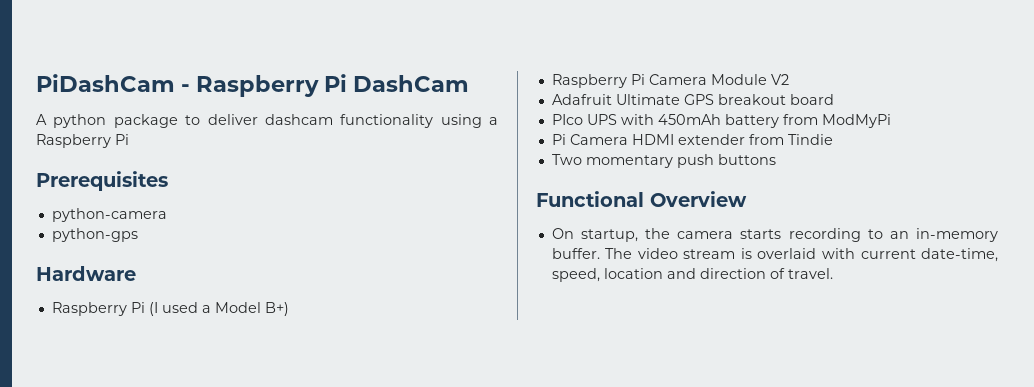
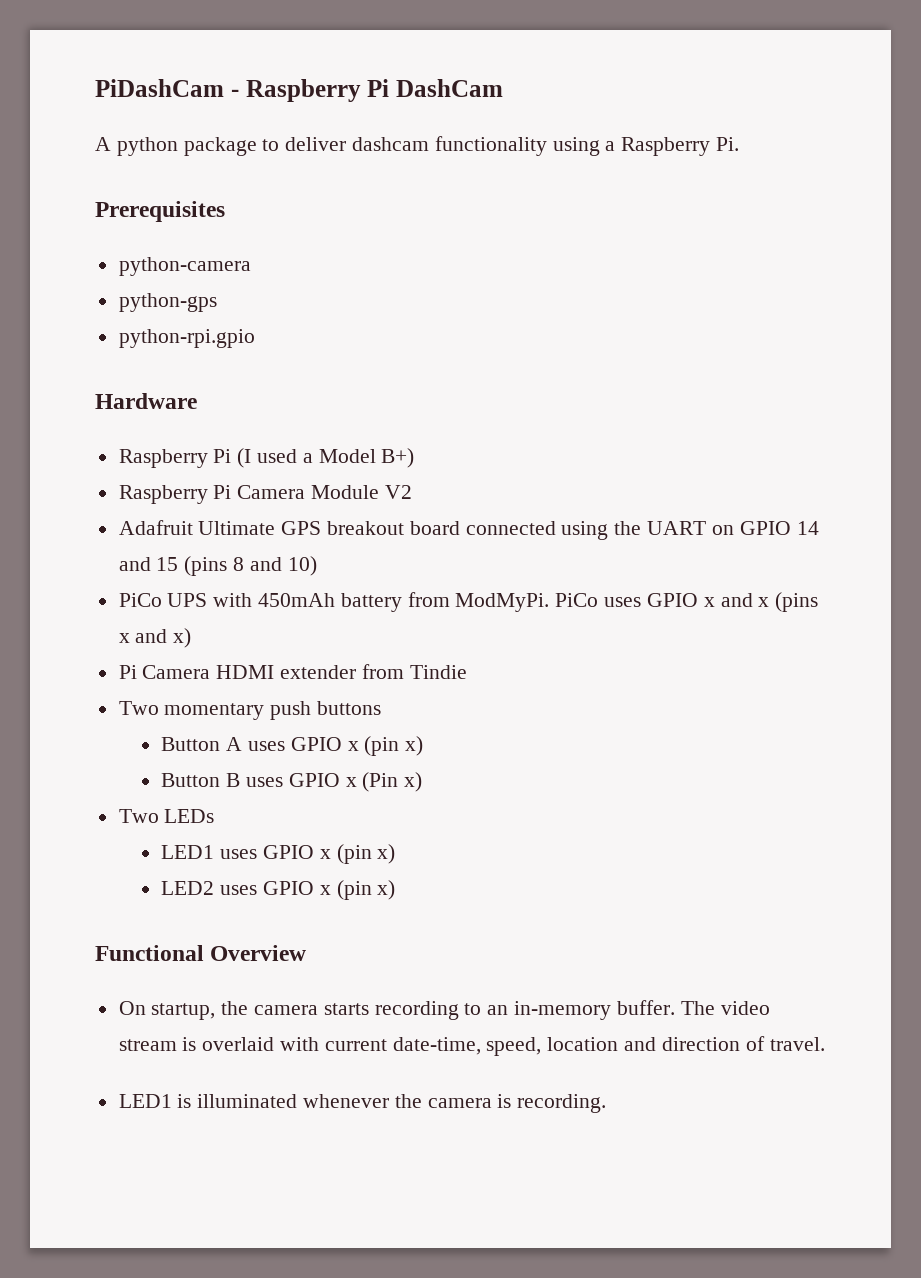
- A python package to deliver dashcam functionality using a Raspberry Pi
+ A python package to deliver dashcam functionality using a Raspberry Pi.
+ python-rpi.gpio
- Adafruit Ultimate GPS breakout board
- PIco UPS with 450mAh battery from ModMyPi
+ Adafruit Ultimate GPS breakout board connected using the UART on GPIO 14 and 15 (pins 8 and 10)
+ PiCo UPS with 450mAh battery from ModMyPi. PiCo uses GPIO x and x (pins x and x)
+ Button A uses GPIO x (pin x)
+ Button B uses GPIO x (Pin x)
+ Two LEDs
+ LED1 uses GPIO x (pin x)
+ LED2 uses GPIO x (pin x)
+ LED1 is illuminated whenever the camera is recording.

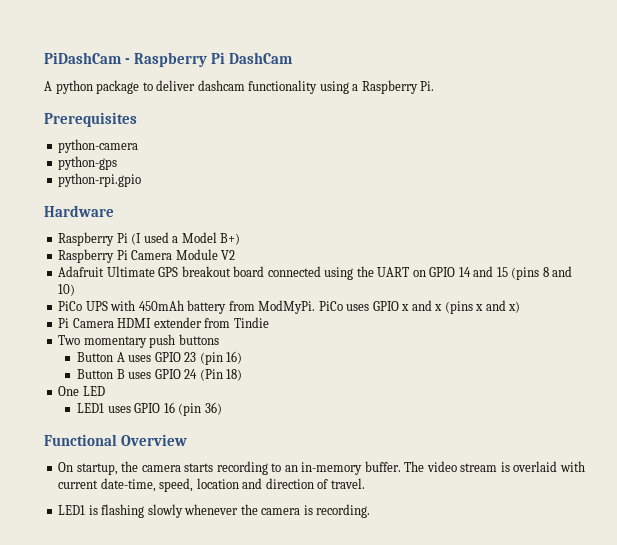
- Button A uses GPIO x (pin x)
+ Button A uses GPIO 23 (pin 16)
- Button B uses GPIO x (Pin x)
- Two LEDs
- LED1 uses GPIO x (pin x)
- LED2 uses GPIO x (pin x)
+ Button B uses GPIO 24 (Pin 18)
+ One LED
+ LED1 uses GPIO 16 (pin 36)
- LED1 is illuminated whenever the camera is recording.
+ LED1 is flashing slowly whenever the camera is recording.

